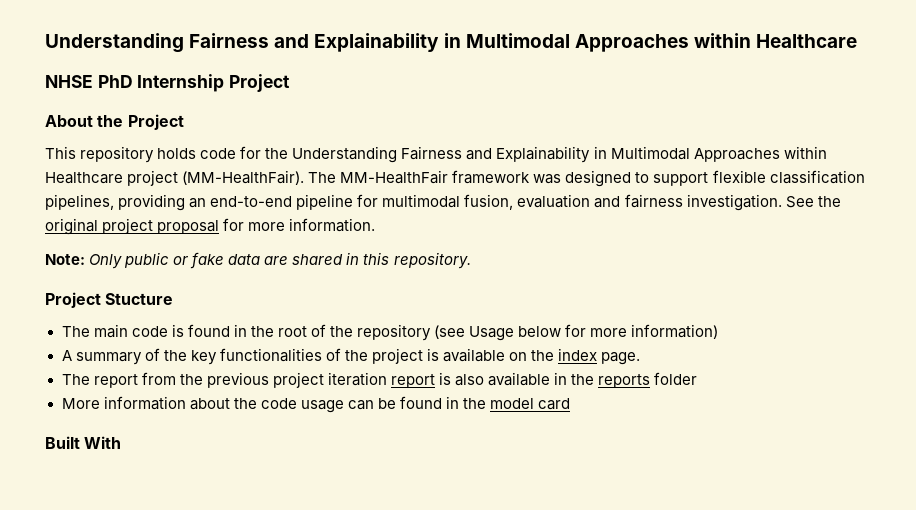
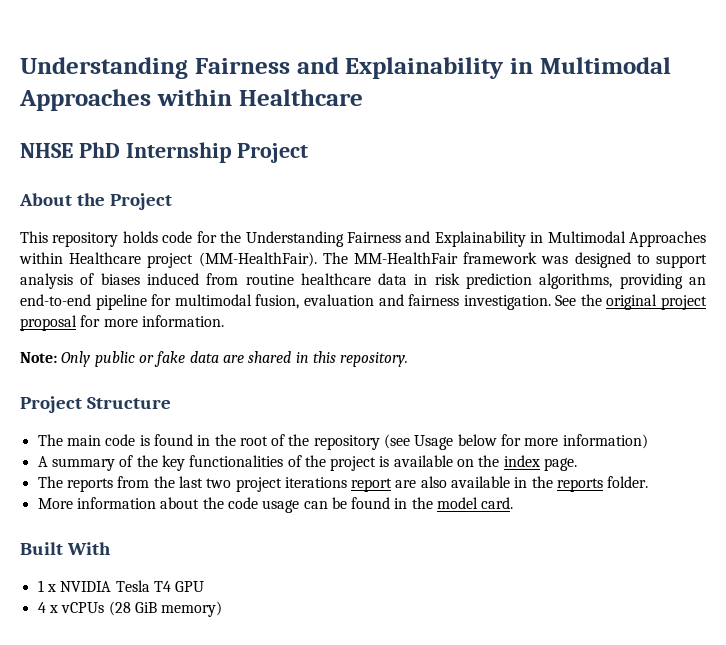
- The MM-HealthFair framework was designed to support flexible classification pipelines, providing an end-to-end pipeline for multimodal fusion, evaluation and fairness investigation.
+ The MM-HealthFair framework was designed to support analysis of biases induced from routine healthcare data in risk prediction algorithms, providing an end-to-end pipeline for multimodal fusion, evaluation and fairness investigation.
- Project Stucture
+ Project Structure
- The report from the previous project iteration report is also available in the reports folder
+ The reports from the last two project iterations report are also available in the reports folder.
- More information about the code usage can be found in the model card
+ More information about the code usage can be found in the model card.
+ 1 x NVIDIA Tesla T4 GPU
+ 4 x vCPUs (28 GiB memory)

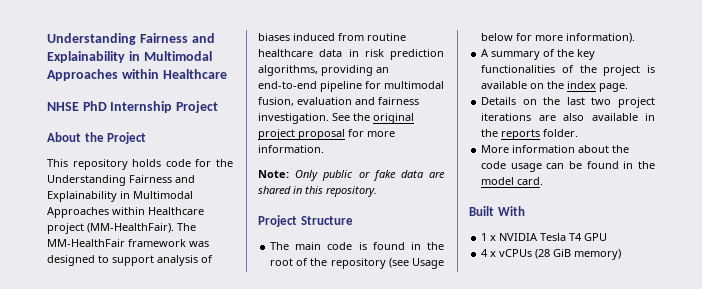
- The main code is found in the root of the repository (see Usage below for more information)
+ The main code is found in the root of the repository (see Usage below for more information).
- The reports from the last two project iterations report are also available in the reports folder.
+ Details on the last two project iterations are also available in the reports folder.

